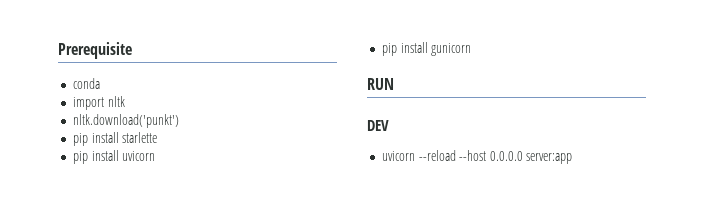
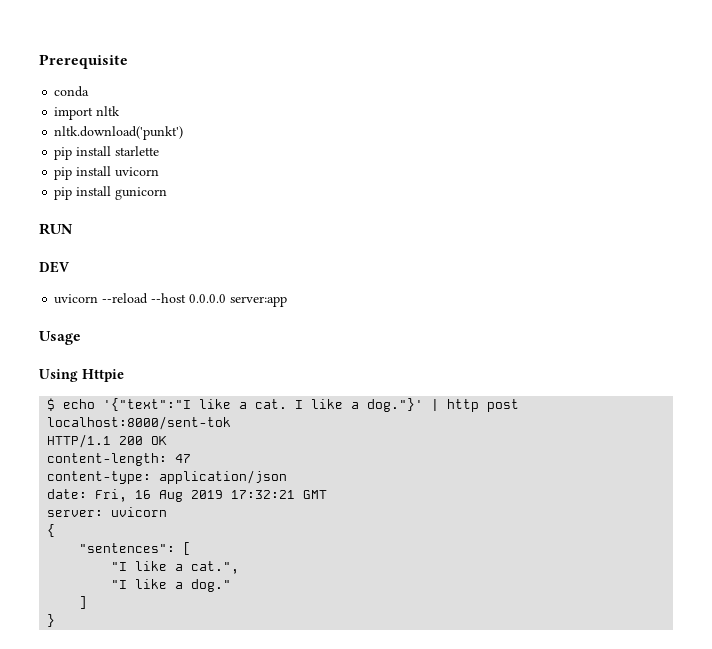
+ Usage
+ Using Httpie
+ $ echo '{"text":"I like a cat. I like a dog."}' | http post localhost:8000/sent-tok
+ HTTP/1.1 200 OK
+ content-length: 47
+ content-type: application/json
+ date: Fri, 16 Aug 2019 17:32:21 GMT
+ server: uvicorn
+ {
+ "sentences": [
+ "I like a cat.",
+ "I like a dog."
+ ]
+ }

